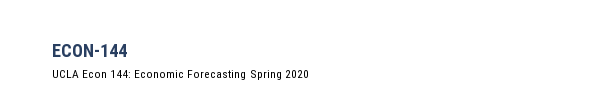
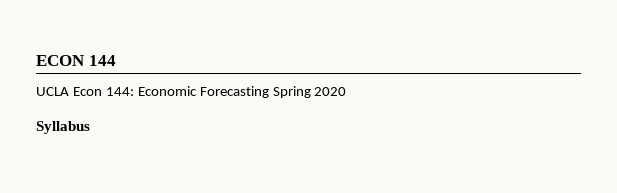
- ECON-144
+ ECON 144
+ Syllabus

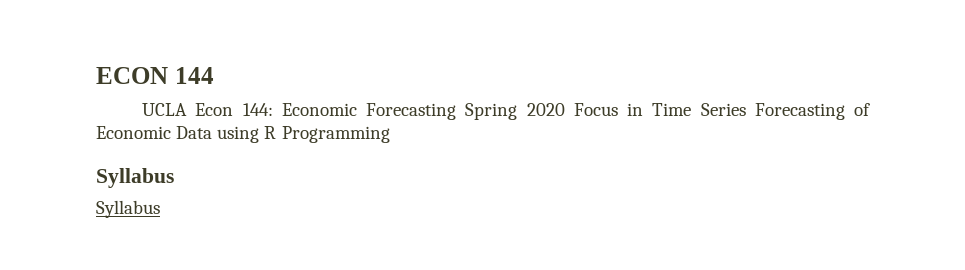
- UCLA Econ 144: Economic Forecasting Spring 2020
+ UCLA Econ 144: Economic Forecasting Spring 2020 Focus in Time Series Forecasting of Economic Data using R Programming
+ Syllabus

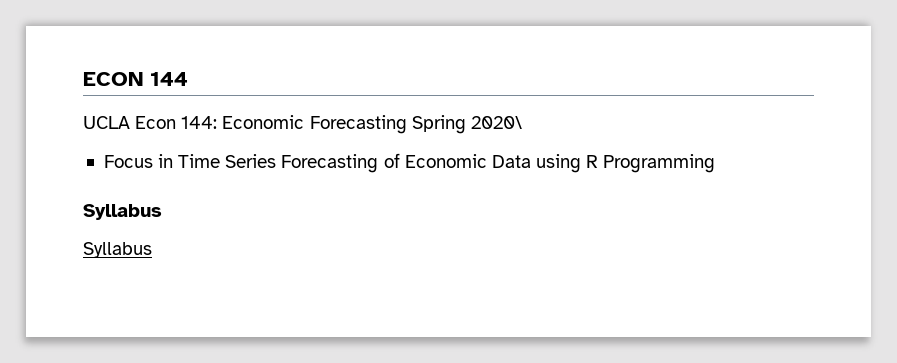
- UCLA Econ 144: Economic Forecasting Spring 2020 Focus in Time Series Forecasting of Economic Data using R Programming
+ UCLA Econ 144: Economic Forecasting Spring 2020\
+ Focus in Time Series Forecasting of Economic Data using R Programming

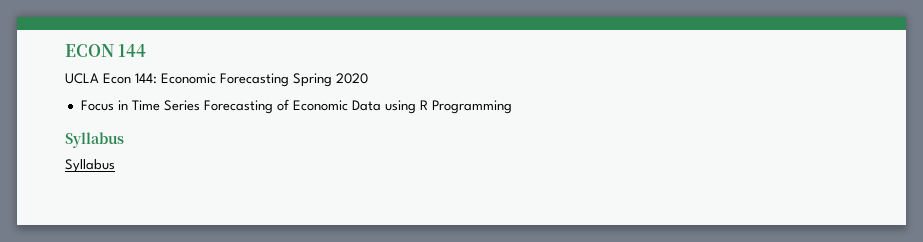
- UCLA Econ 144: Economic Forecasting Spring 2020\
+ UCLA Econ 144: Economic Forecasting Spring 2020

